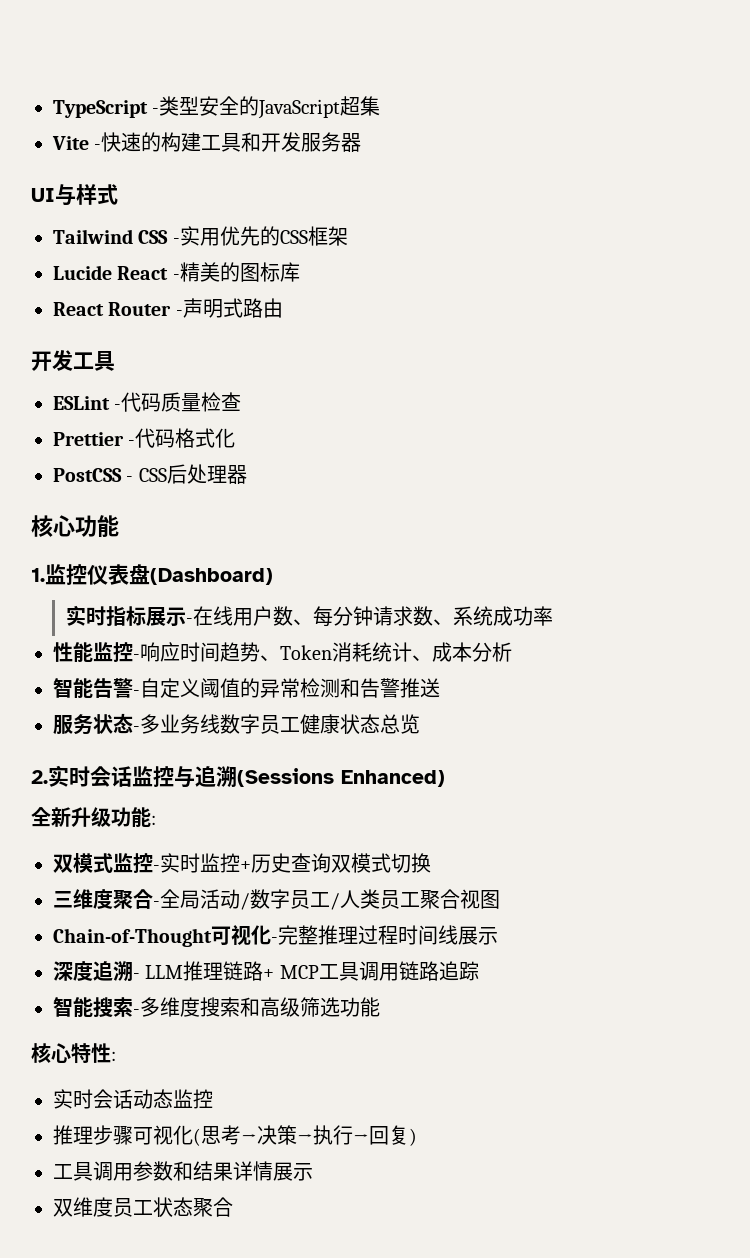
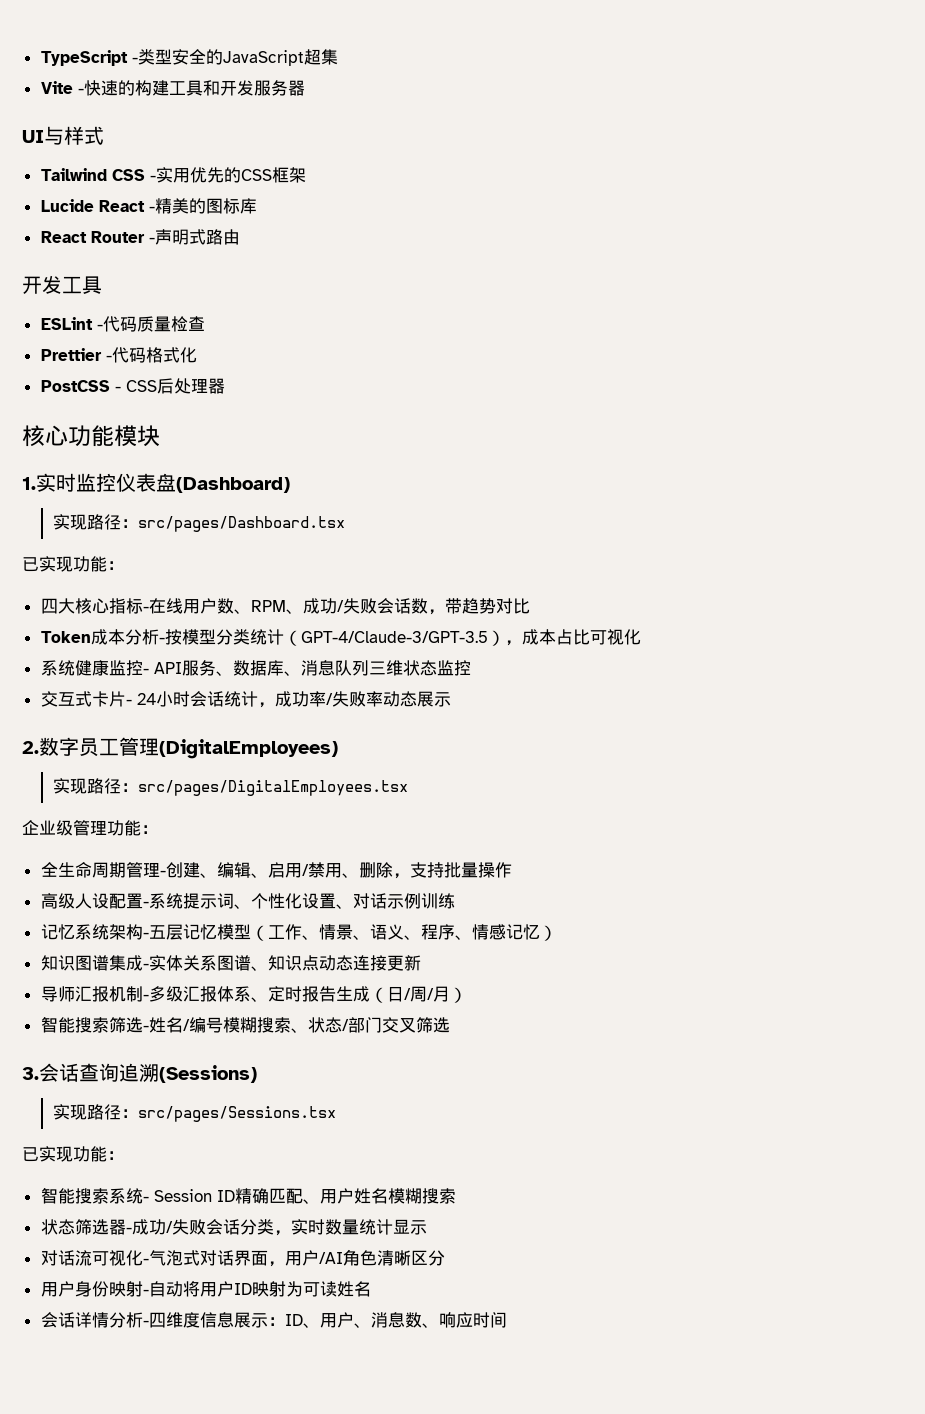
- 核心功能
+ 核心功能模块
- 1.监控仪表盘(Dashboard)
+ 1.实时监控仪表盘(Dashboard)
- 实时指标展示-在线用户数、每分钟请求数、系统成功率
- 性能监控-响应时间趋势、Token消耗统计、成本分析
- 智能告警-自定义阈值的异常检测和告警推送
- 服务状态-多业务线数字员工健康状态总览
- 2.实时会话监控与追溯(Sessions Enhanced)
- 全新升级功能:
- 双模式监控-实时监控+历史查询双模式切换
- 三维度聚合-全局活动/数字员工/人类员工聚合视图
- Chain-of-Thought可视化-完整推理过程时间线展示
- 深度追溯- LLM推理链路+ MCP工具调用链路追踪
- 智能搜索-多维度搜索和高级筛选功能
- 核心特性:
- 实时会话动态监控
- 推理步骤可视化(思考→决策→执行→回复)
- 工具调用参数和结果详情展示
- 双维度员工状态聚合
+ 实现路径：src/pages/Dashboard.tsx
+ 已实现功能：
+ 四大核心指标-在线用户数、RPM、成功/失败会话数，带趋势对比
+ Token成本分析-按模型分类统计（GPT-4/Claude-3/GPT-3.5），成本占比可视化
+ 系统健康监控- API服务、数据库、消息队列三维状态监控
+ 交互式卡片- 24小时会话统计，成功率/失败率动态展示
+ 2.数字员工管理(DigitalEmployees)
+ 实现路径：src/pages/DigitalEmployees.tsx
+ 企业级管理功能：
+ 全生命周期管理-创建、编辑、启用/禁用、删除，支持批量操作
+ 高级人设配置-系统提示词、个性化设置、对话示例训练
+ 记忆系统架构-五层记忆模型（工作、情景、语义、程序、情感记忆）
+ 知识图谱集成-实体关系图谱、知识点动态连接更新
+ 导师汇报机制-多级汇报体系、定时报告生成（日/周/月）
+ 智能搜索筛选-姓名/编号模糊搜索、状态/部门交叉筛选
+ 3.会话查询追溯(Sessions)
+ 实现路径：src/pages/Sessions.tsx
+ 已实现功能：
+ 智能搜索系统- Session ID精确匹配、用户姓名模糊搜索
+ 状态筛选器-成功/失败会话分类，实时数量统计显示
+ 对话流可视化-气泡式对话界面，用户/AI角色清晰区分
+ 用户身份映射-自动将用户ID映射为可读姓名
+ 会话详情分析-四维度信息展示：ID、用户、消息数、响应时间

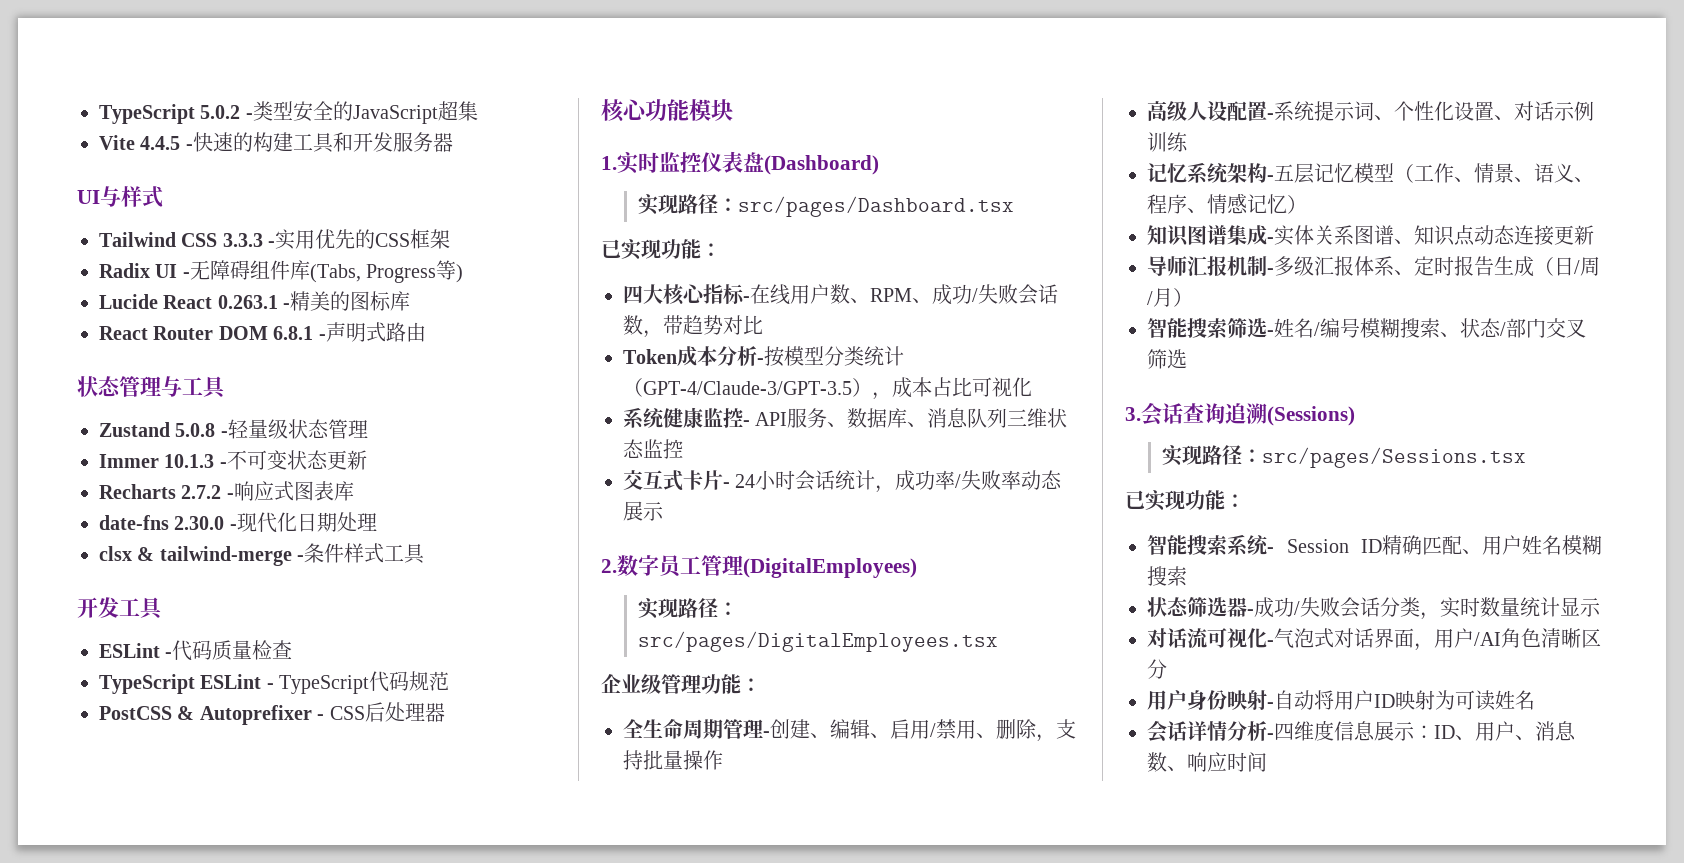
- TypeScript -类型安全的JavaScript超集
+ TypeScript 5.0.2 -类型安全的JavaScript超集
- Vite -快速的构建工具和开发服务器
+ Vite 4.4.5 -快速的构建工具和开发服务器
- Tailwind CSS -实用优先的CSS框架
+ Tailwind CSS 3.3.3 -实用优先的CSS框架
+ Radix UI -无障碍组件库(Tabs, Progress等)
- Lucide React -精美的图标库
+ Lucide React 0.263.1 -精美的图标库
- React Router -声明式路由
+ React Router DOM 6.8.1 -声明式路由
+ 状态管理与工具
+ Zustand 5.0.8 -轻量级状态管理
+ Immer 10.1.3 -不可变状态更新
+ Recharts 2.7.2 -响应式图表库
+ date-fns 2.30.0 -现代化日期处理
+ clsx & tailwind-merge -条件样式工具
- Prettier -代码格式化
+ TypeScript ESLint - TypeScript代码规范
- PostCSS - CSS后处理器
+ PostCSS & Autoprefixer - CSS后处理器

